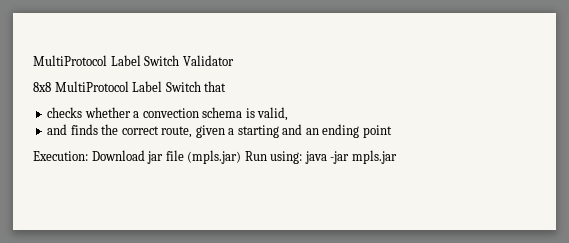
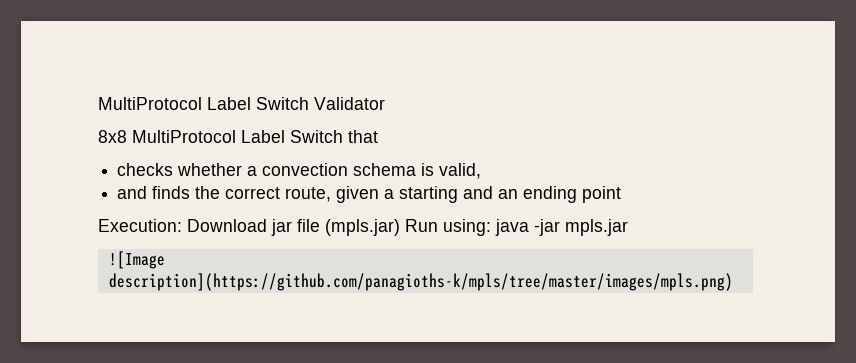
+ ![Image description](https://github.com/panagioths-k/mpls/tree/master/images/mpls.png)

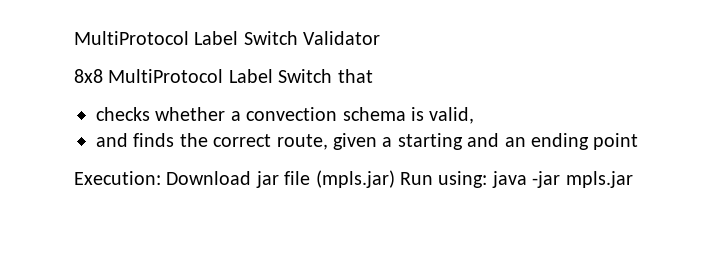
- ![Image description](https://github.com/panagioths-k/mpls/tree/master/images/mpls.png)

